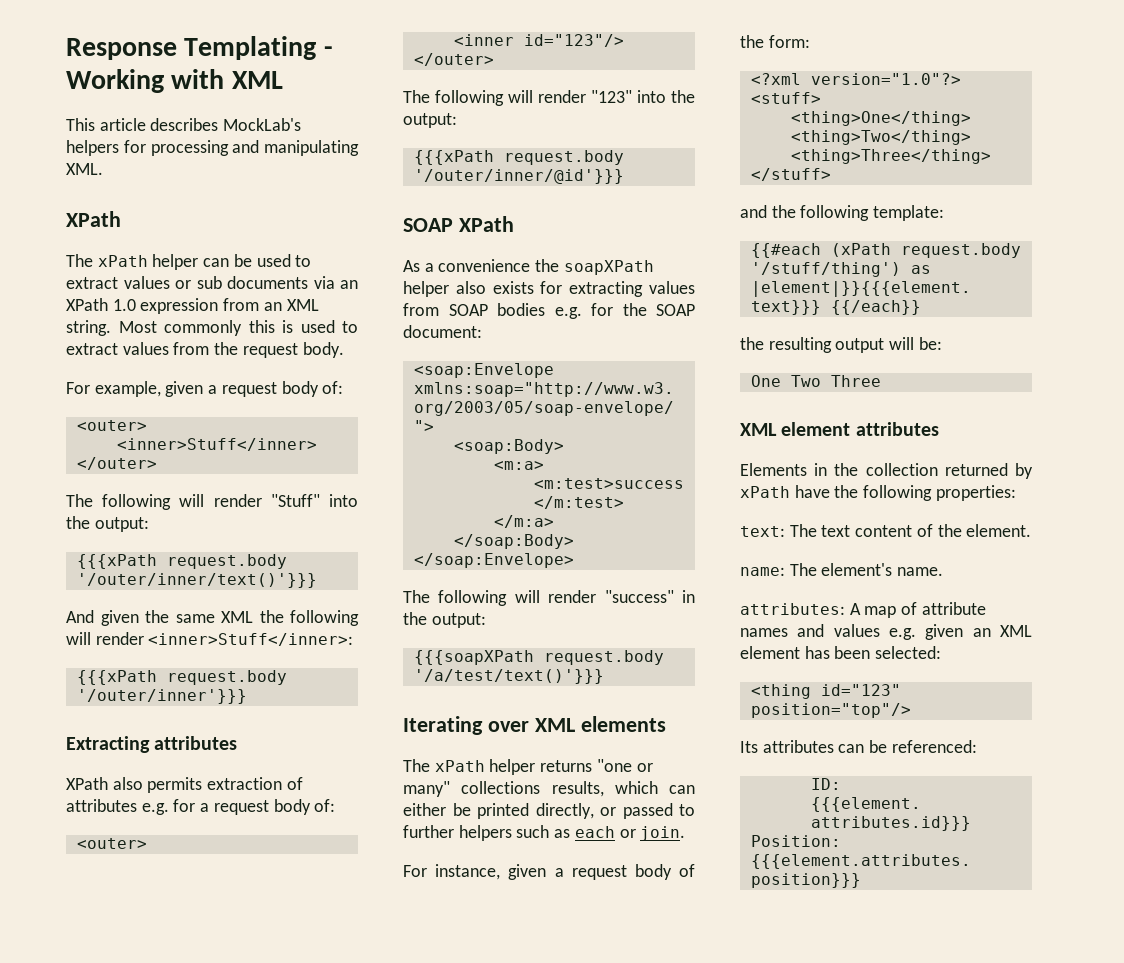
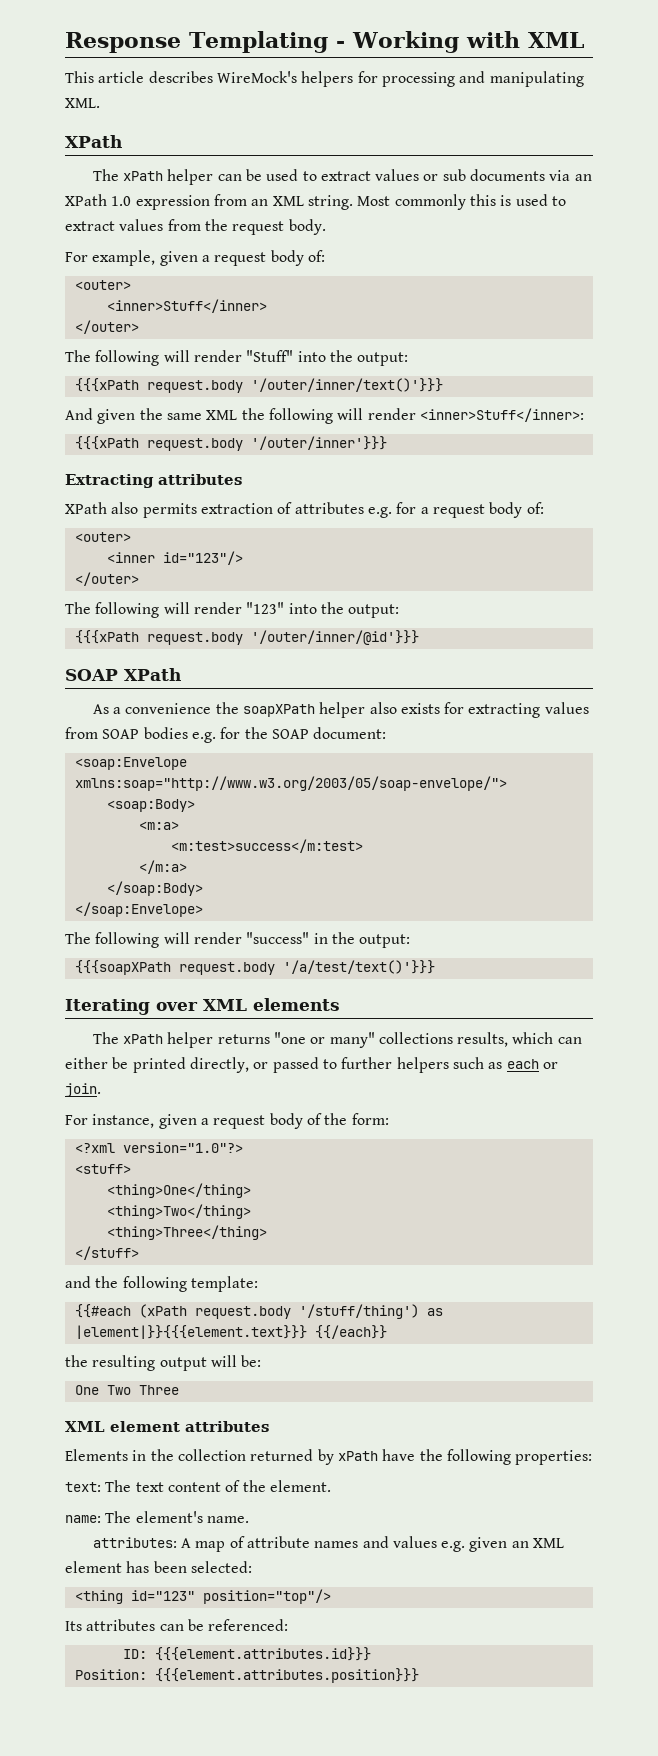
- This article describes MockLab's helpers for processing and manipulating XML.
+ This article describes WireMock's helpers for processing and manipulating XML.

